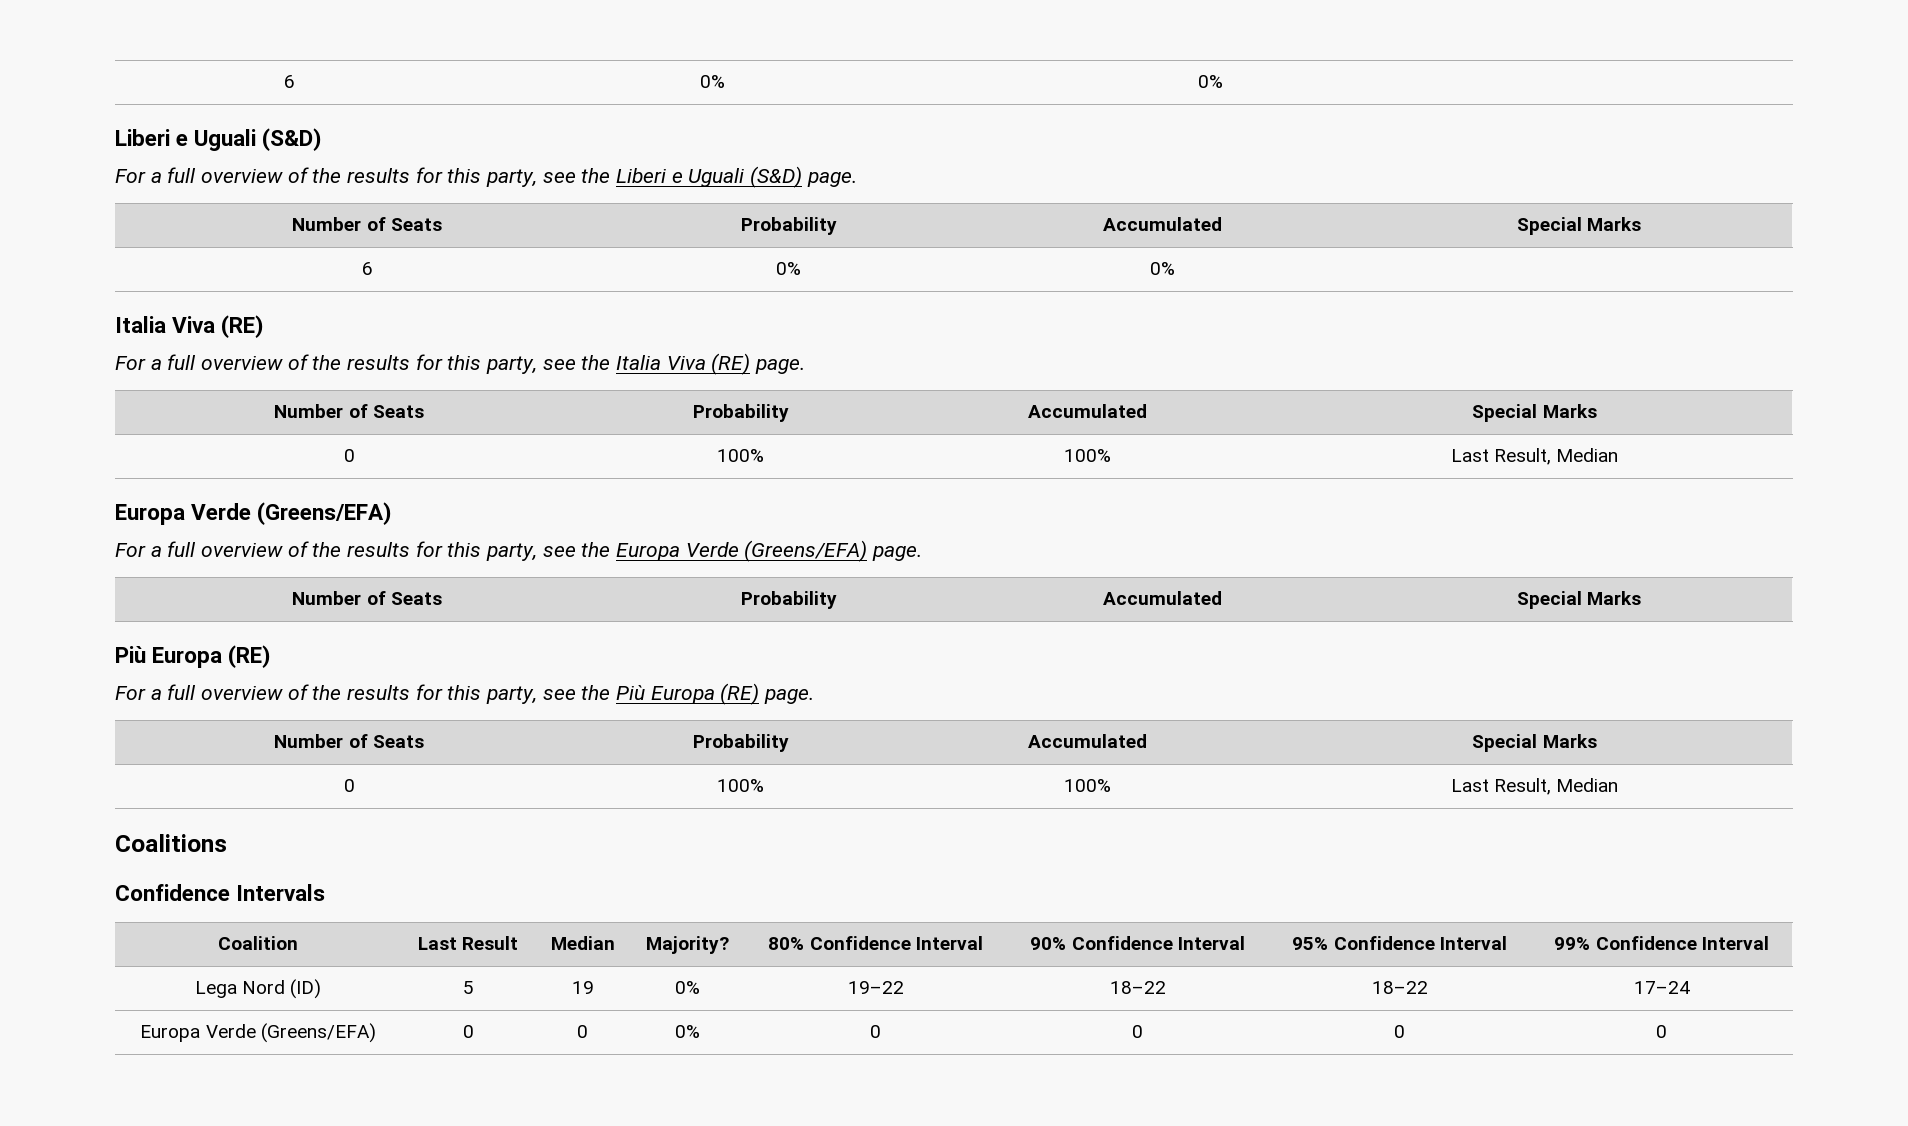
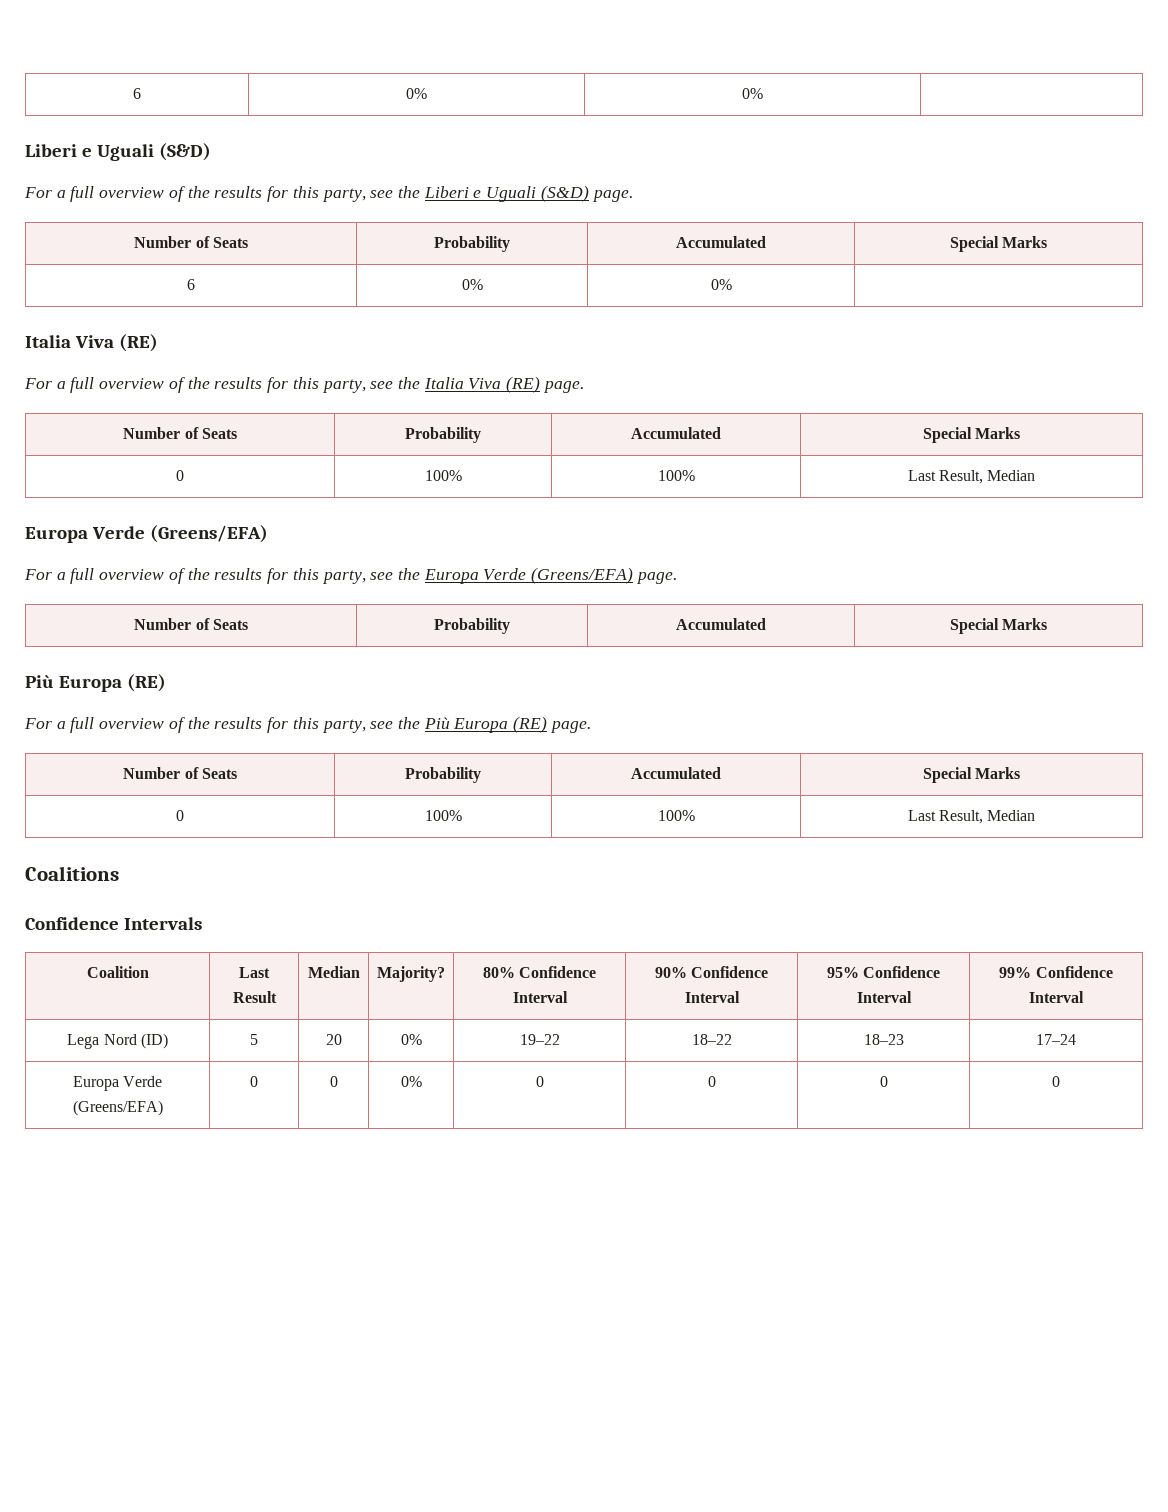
- Lega Nord (ID) | 5 | 19 | 0% | 19–22 | 18–22 | 18–22 | 17–24
+ Lega Nord (ID) | 5 | 20 | 0% | 19–22 | 18–22 | 18–23 | 17–24

